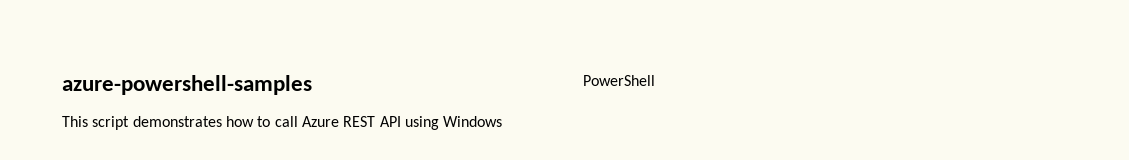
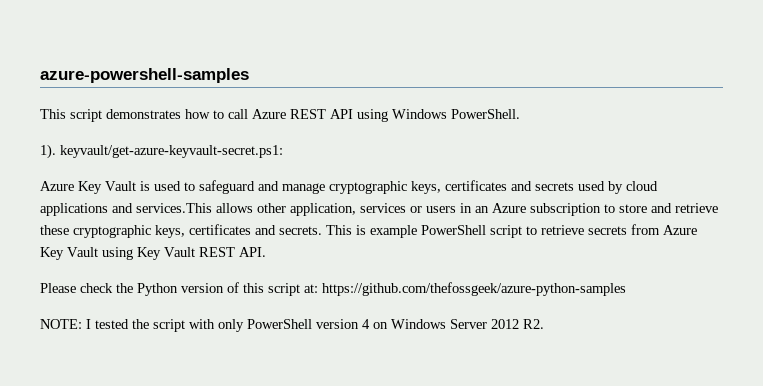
- This script demonstrates how to call Azure REST API using Windows PowerShell
+ This script demonstrates how to call Azure REST API using Windows PowerShell.
+ 1). keyvault/get-azure-keyvault-secret.ps1:
+ Azure Key Vault is used to safeguard and manage cryptographic keys, certificates and secrets used by cloud applications and services.This allows other application, services or users in an Azure subscription to store and retrieve these cryptographic keys, certificates and secrets. This is example PowerShell script to retrieve secrets from Azure Key Vault using Key Vault REST API.
+ Please check the Python version of this script at: https://github.com/thefossgeek/azure-python-samples
+ NOTE: I tested the script with only PowerShell version 4 on Windows Server 2012 R2.

